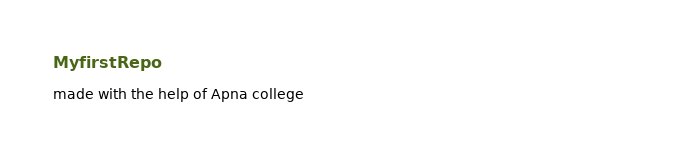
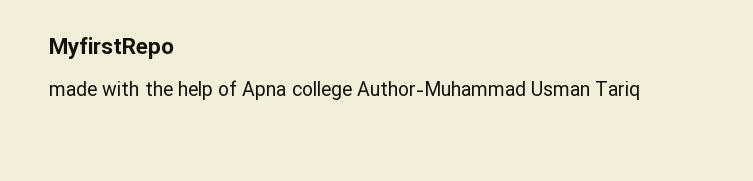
- made with the help of Apna college
+ made with the help of Apna college Author-Muhammad Usman Tariq

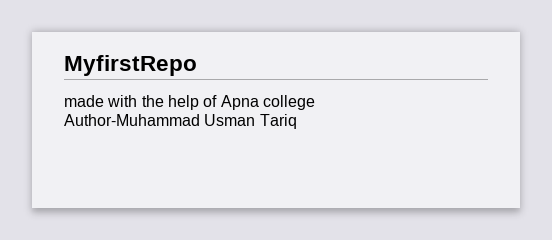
- made with the help of Apna college Author-Muhammad Usman Tariq
+ made with the help of Apna college
+ Author-Muhammad Usman Tariq

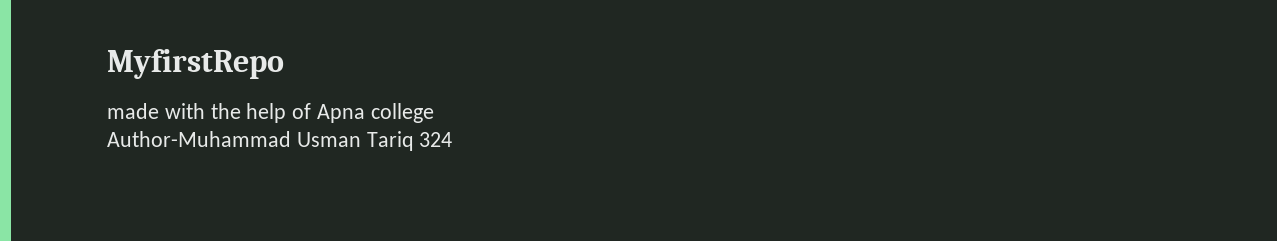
- Author-Muhammad Usman Tariq
+ Author-Muhammad Usman Tariq 324

